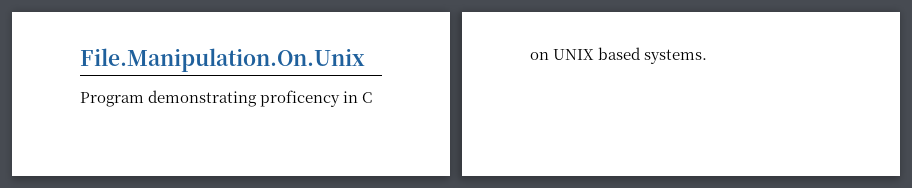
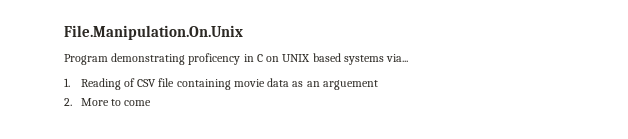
- Program demonstrating proficency in C on UNIX based systems.
+ Program demonstrating proficency in C on UNIX based systems via...
+ 1. Reading of CSV file containing movie data as an arguement
+ 2. More to come

